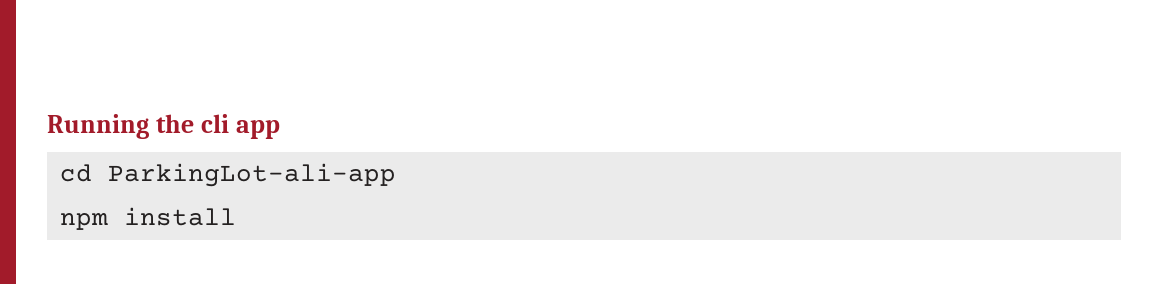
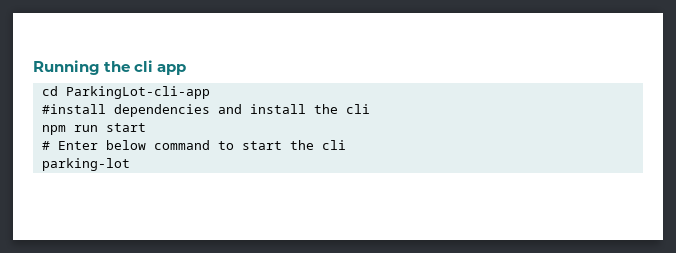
- cd ParkingLot-ali-app
- npm install
+ cd ParkingLot-cli-app
+ #install dependencies and install the cli
+ npm run start
+ # Enter below command to start the cli
+ parking-lot

